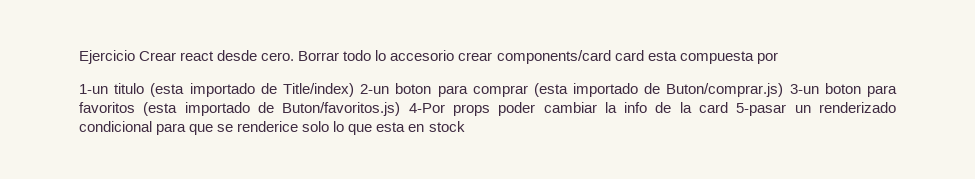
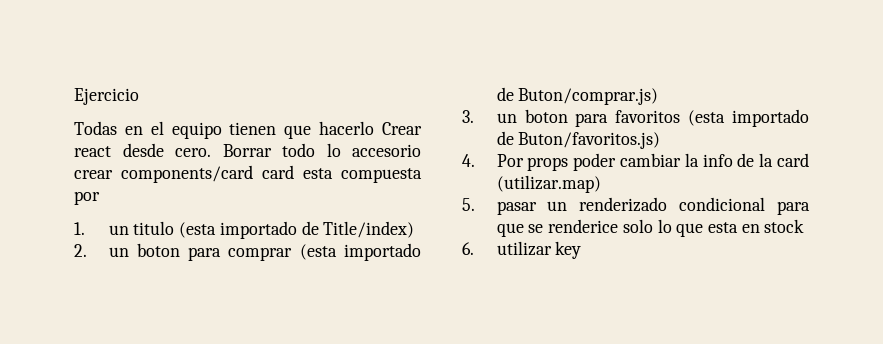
- Ejercicio Crear react desde cero.
+ Ejercicio
+ Todas en el equipo tienen que hacerlo Crear react desde cero.
- 1-un titulo (esta importado de Title/index) 2-un boton para comprar (esta importado de Buton/comprar.js) 3-un boton para favoritos (esta importado de Buton/favoritos.js) 4-Por props poder cambiar la info de la card 5-pasar un renderizado condicional para que se renderice solo lo que esta en stock
+ 1. un titulo (esta importado de Title/index)
+ 2. un boton para comprar (esta importado de Buton/comprar.js)
+ 3. un boton para favoritos (esta importado de Buton/favoritos.js)
+ 4. Por props poder cambiar la info de la card (utilizar.map)
+ 5. pasar un renderizado condicional para que se renderice solo lo que esta en stock
+ 6. utilizar key

